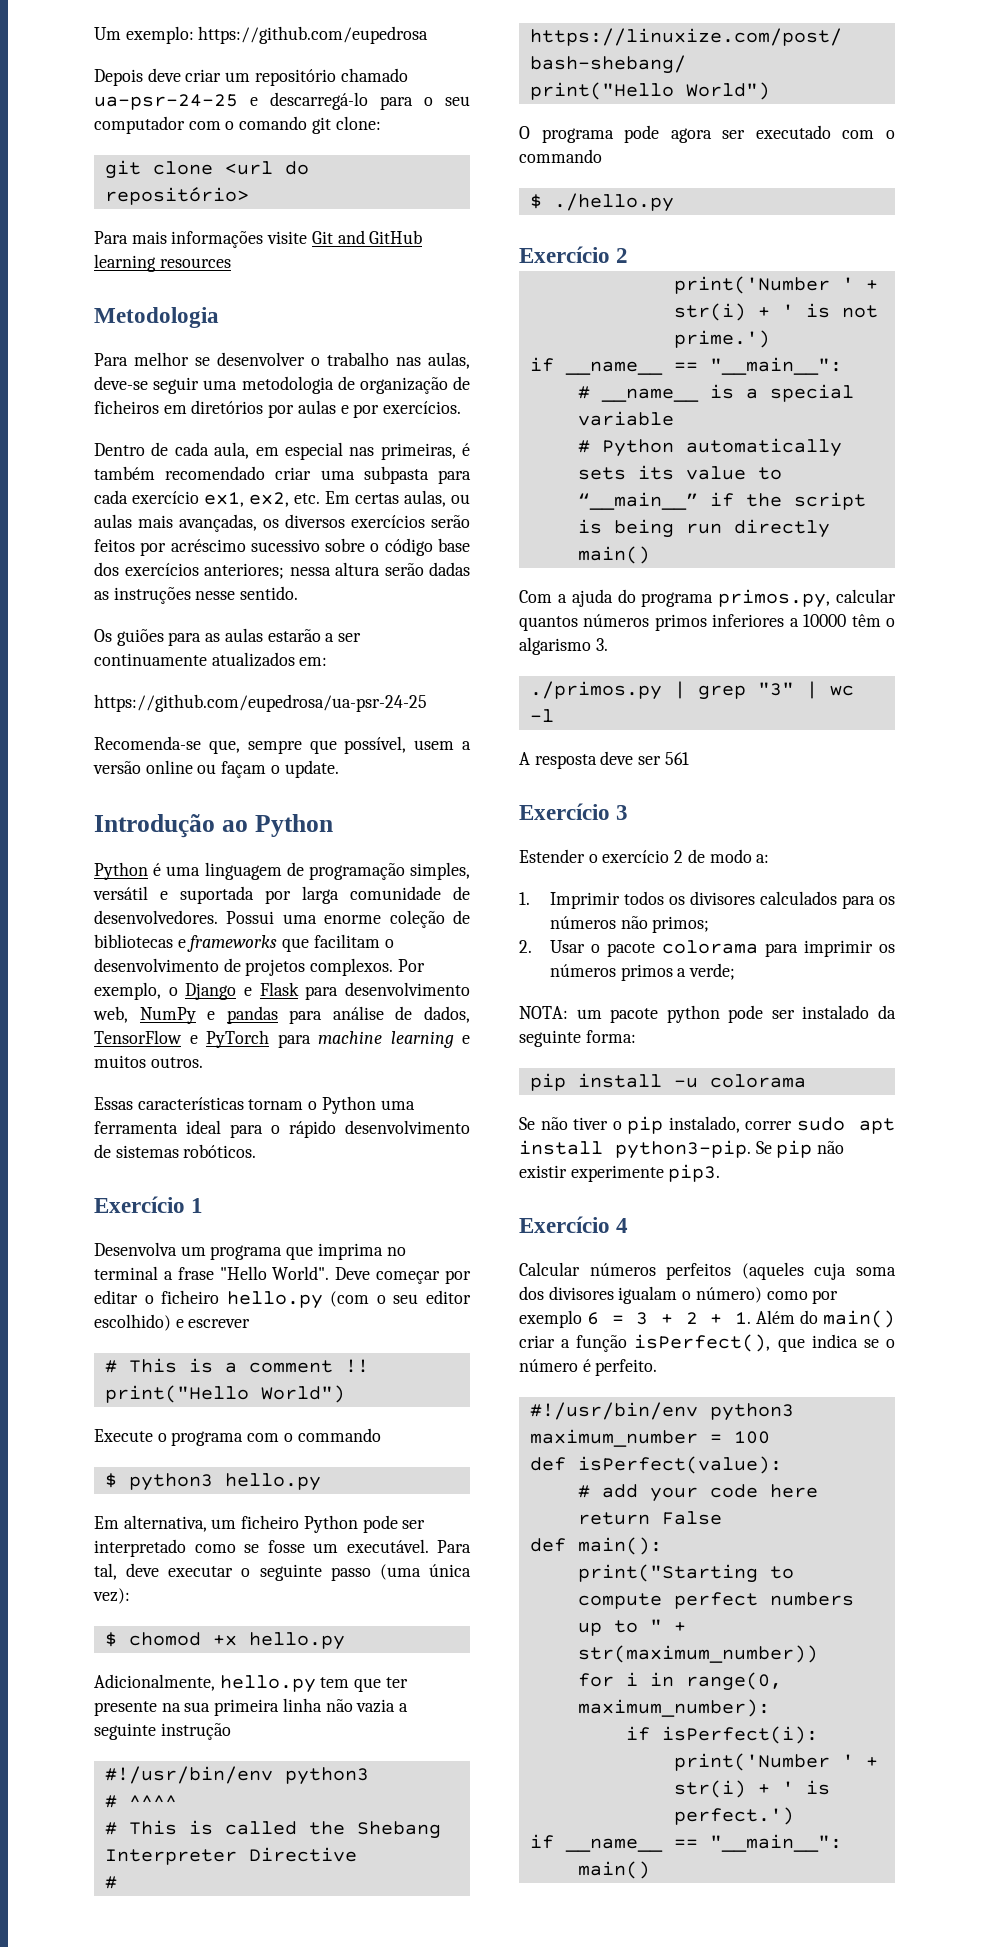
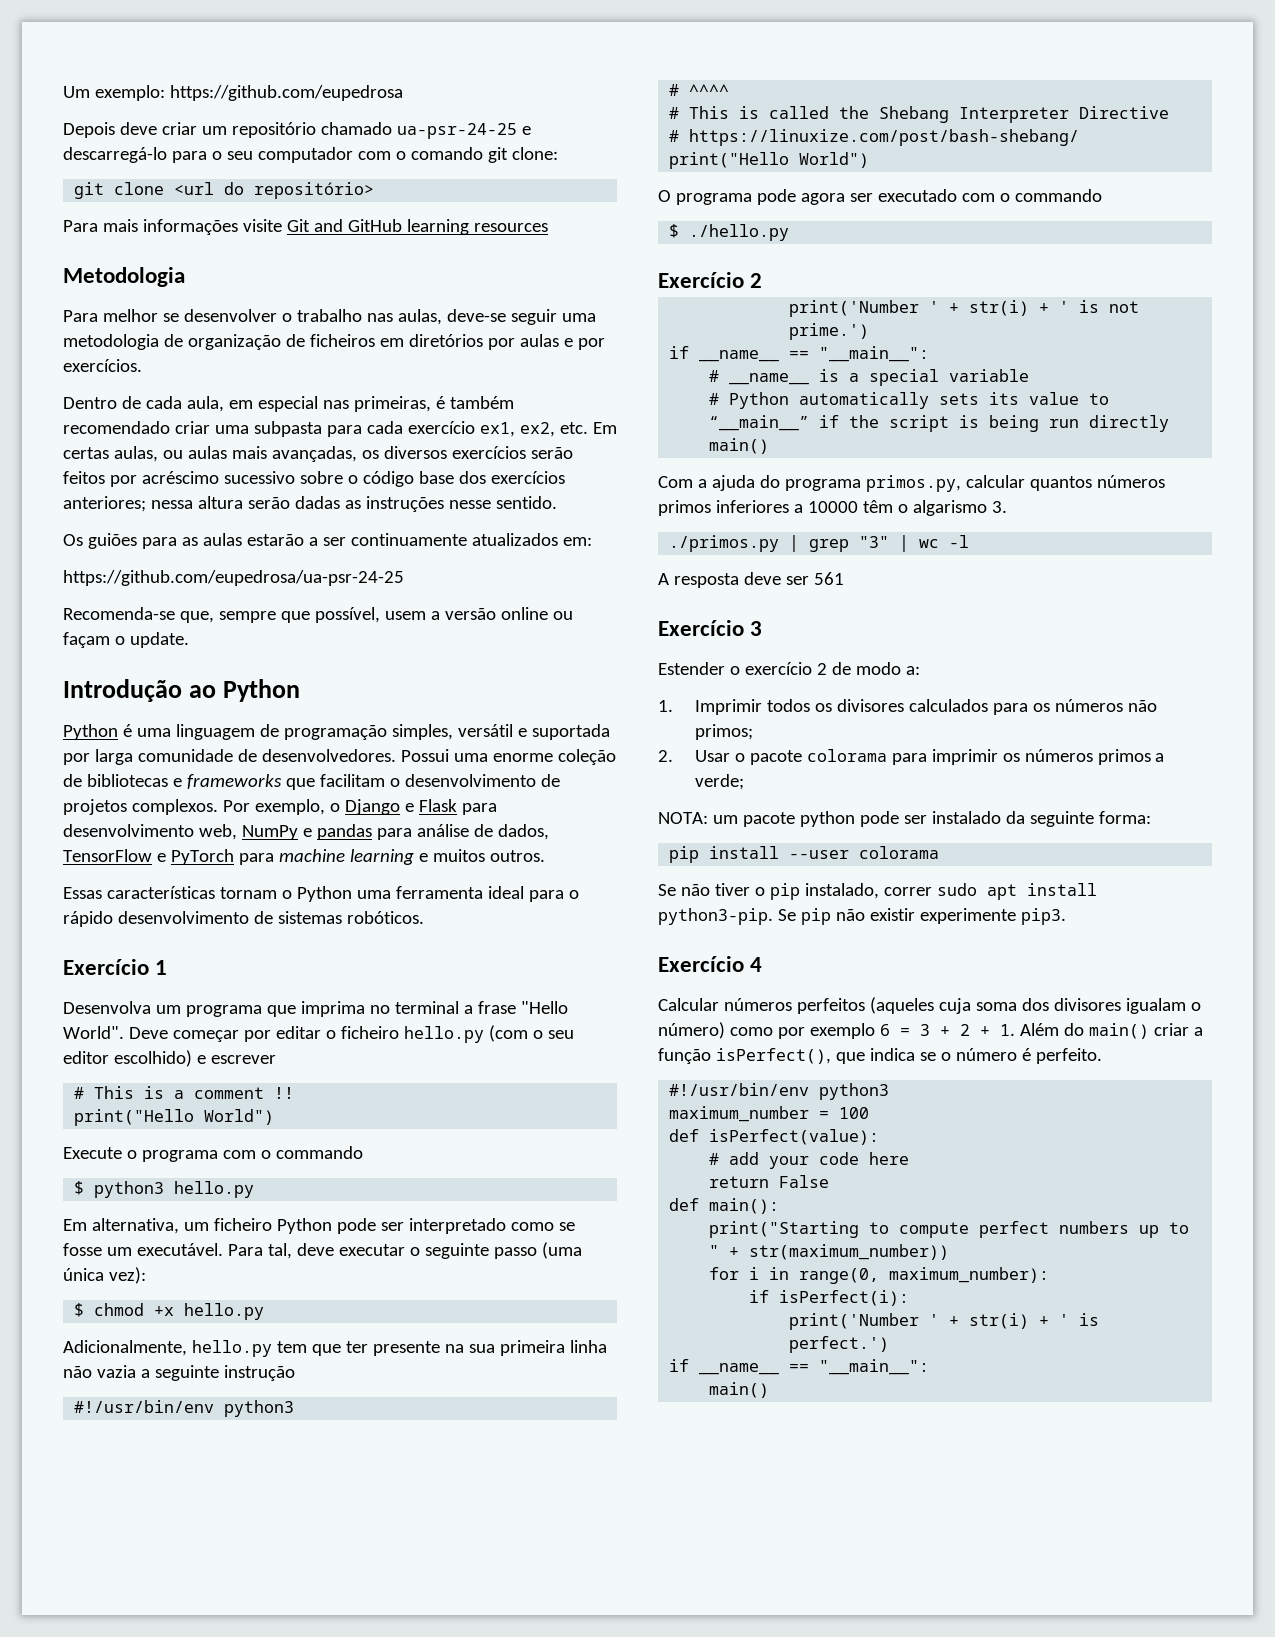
- $ chomod +x hello.py
+ $ chmod +x hello.py
- pip install -u colorama
+ pip install --user colorama

